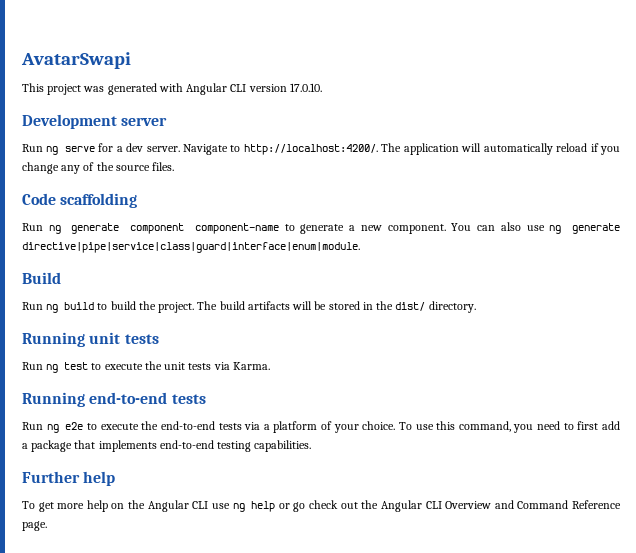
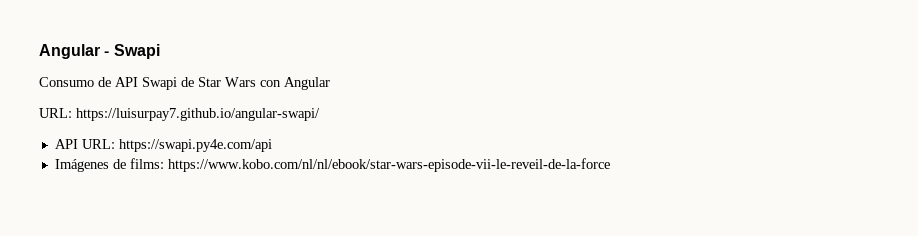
- AvatarSwapi
- This project was generated with Angular CLI version 17.0.10.
- Development server
- Run ng serve for a dev server. Navigate to http://localhost:4200/. The application will automatically reload if you change any of the source files.
- Code scaffolding
- Run ng generate component component-name to generate a new component. You can also use ng generate directive|pipe|service|class|guard|interface|enum|module.
- Build
- Run ng build to build the project. The build artifacts will be stored in the dist/ directory.
- Running unit tests
- Run ng test to execute the unit tests via Karma.
- Running end-to-end tests
- Run ng e2e to execute the end-to-end tests via a platform of your choice. To use this command, you need to first add a package that implements end-to-end testing capabilities.
- Further help
- To get more help on the Angular CLI use ng help or go check out the Angular CLI Overview and Command Reference page.
+ Angular - Swapi
+ Consumo de API Swapi de Star Wars con Angular
+ URL: https://luisurpay7.github.io/angular-swapi/
+ API URL: https://swapi.py4e.com/api
+ Imágenes de films: https://www.kobo.com/nl/nl/ebook/star-wars-episode-vii-le-reveil-de-la-force

